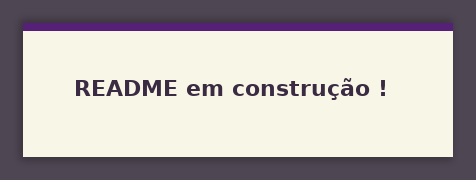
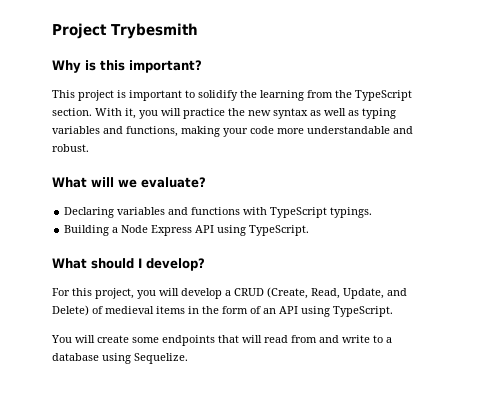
- README em construção !
+ Project Trybesmith
+ Why is this important?
+ This project is important to solidify the learning from the TypeScript section. With it, you will practice the new syntax as well as typing variables and functions, making your code more understandable and robust.
+ What will we evaluate?
+ Declaring variables and functions with TypeScript typings.
+ Building a Node Express API using TypeScript.
+ What should I develop?
+ For this project, you will develop a CRUD (Create, Read, Update, and Delete) of medieval items in the form of an API using TypeScript.
+ You will create some endpoints that will read from and write to a database using Sequelize.

